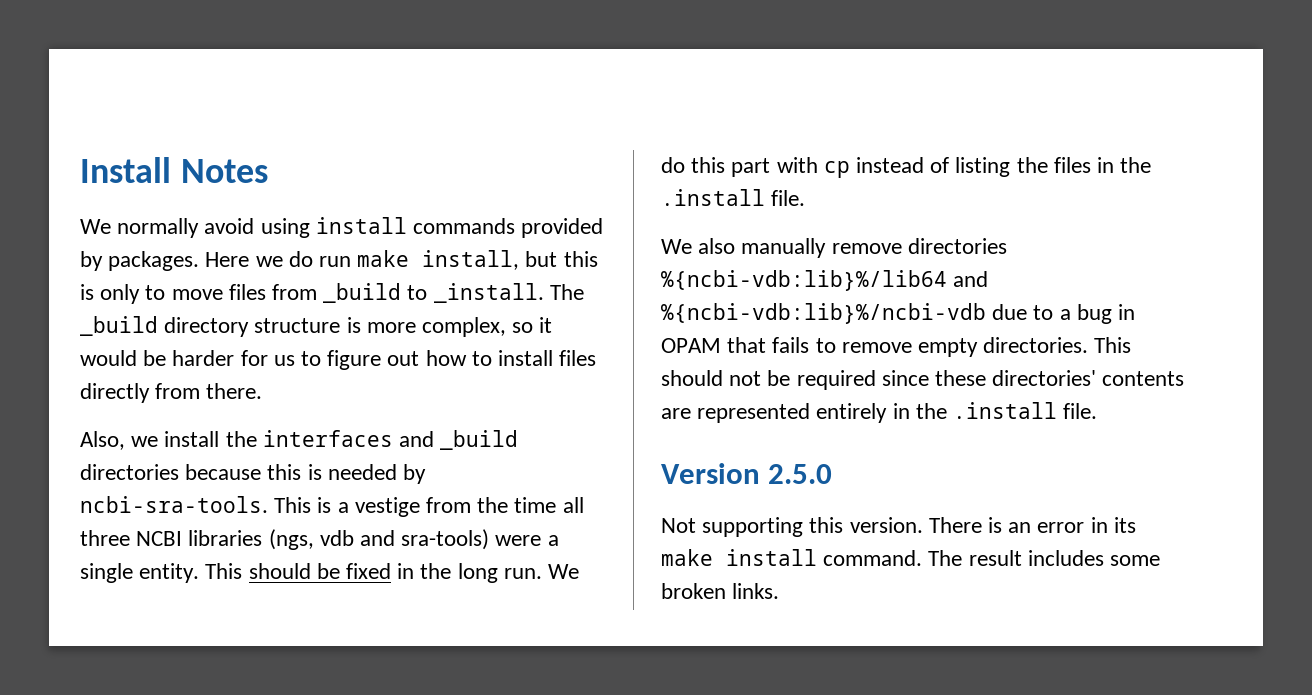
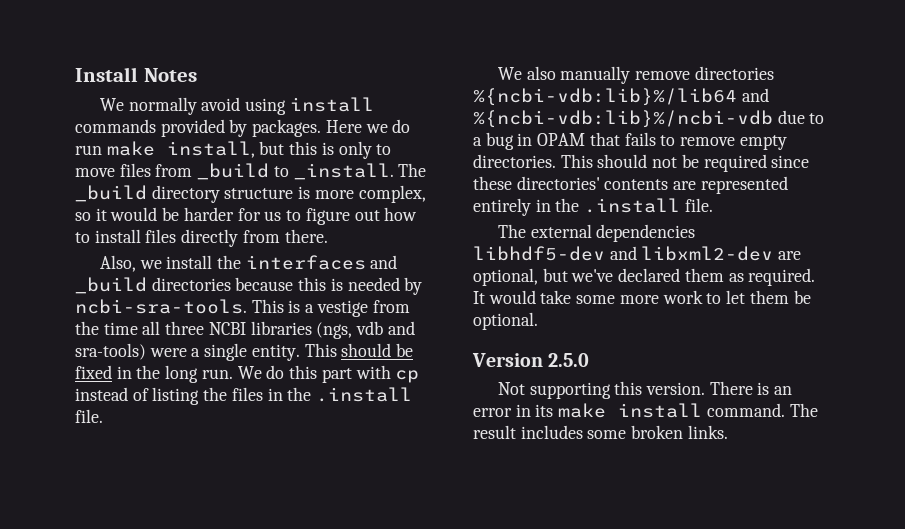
+ The external dependencies libhdf5-dev and libxml2-dev are optional, but we've declared them as required. It would take some more work to let them be optional.

